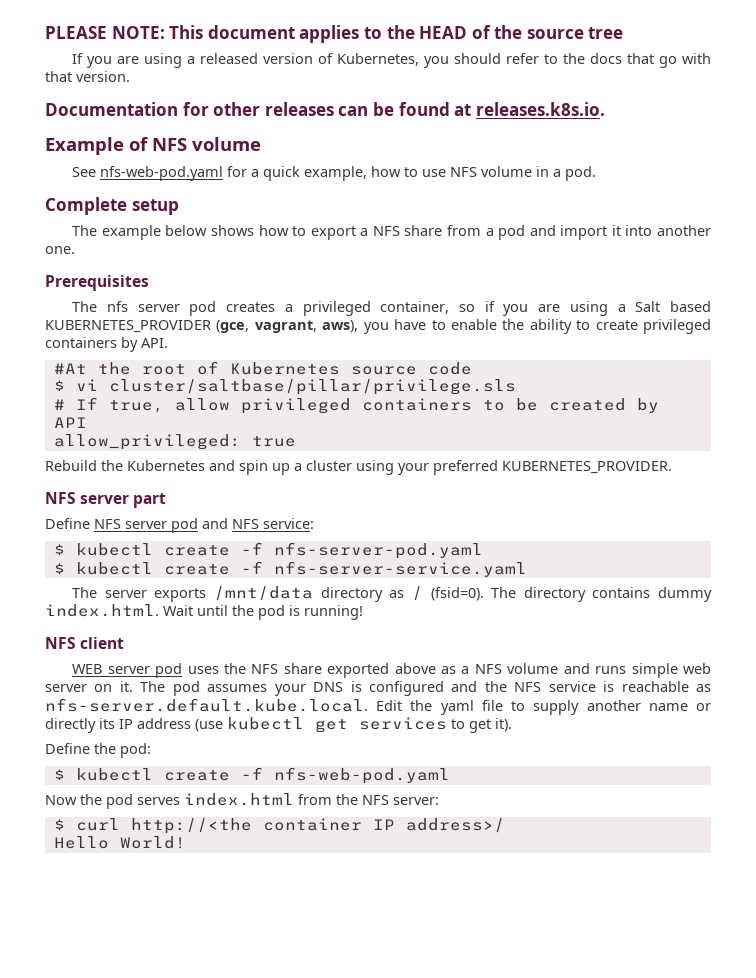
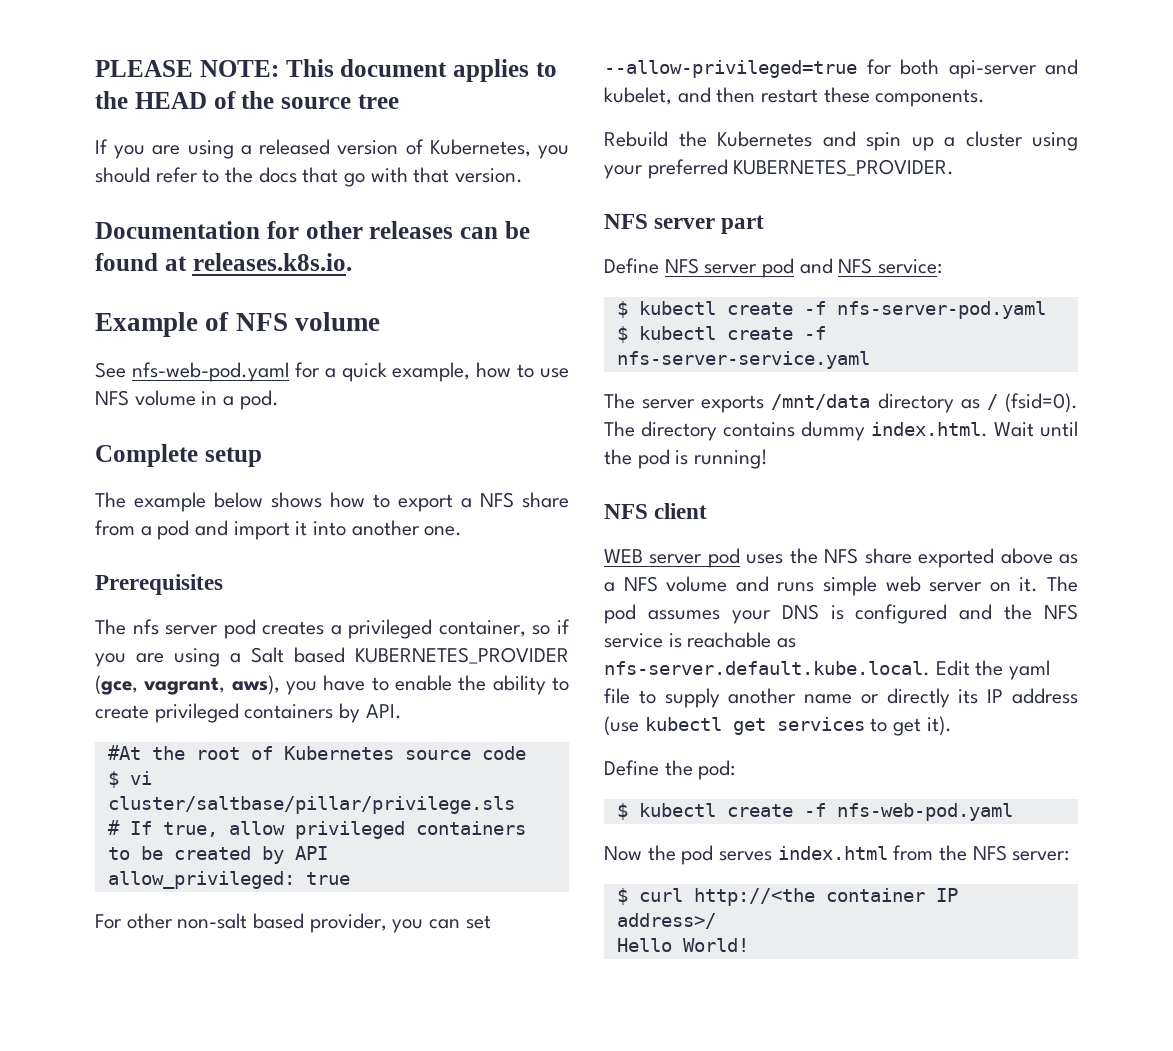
+ For other non-salt based provider, you can set --allow-privileged=true for both api-server and kubelet, and then restart these components.

